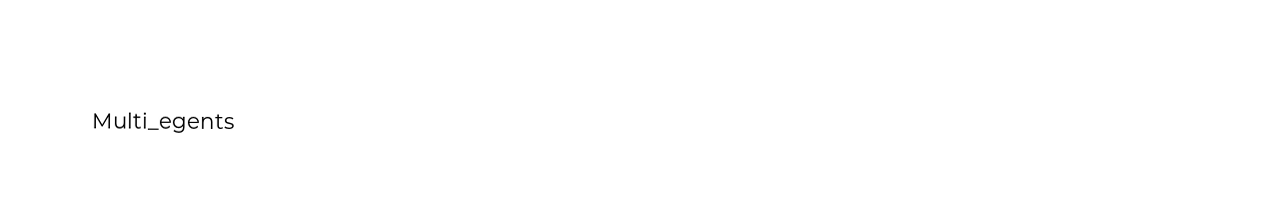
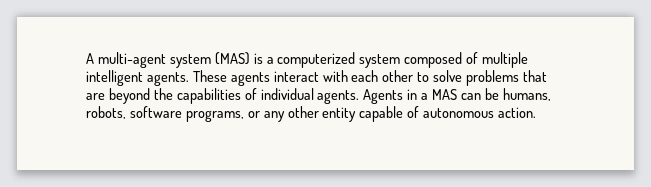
- Multi_egents
+ A multi-agent system (MAS) is a computerized system composed of multiple intelligent agents. These agents interact with each other to solve problems that are beyond the capabilities of individual agents. Agents in a MAS can be humans, robots, software programs, or any other entity capable of autonomous action.

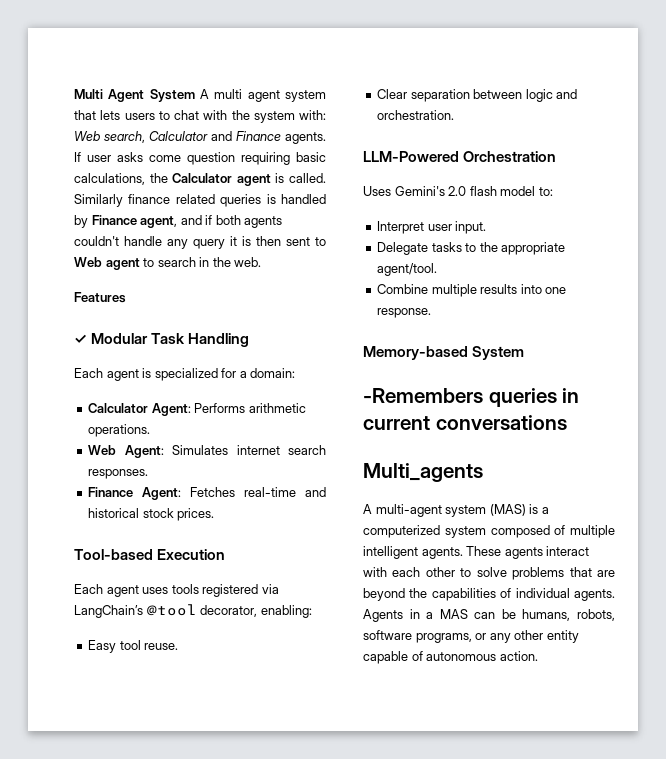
+ Multi Agent System A multi agent system that lets users to chat with the system with: Web search, Calculator and Finance agents. If user asks come question requiring basic calculations, the Calculator agent is called. Similarly finance related queries is handled by Finance agent, and if both agents couldn't handle any query it is then sent to Web agent to search in the web.
+ Features
+ ✓ Modular Task Handling
+ Each agent is specialized for a domain:
+ Calculator Agent: Performs arithmetic operations.
+ Web Agent: Simulates internet search responses.
+ Finance Agent: Fetches real-time and historical stock prices.
+ Tool-based Execution
+ Each agent uses tools registered via LangChain’s @tool decorator, enabling:
+ Easy tool reuse.
+ Clear separation between logic and orchestration.
+ LLM-Powered Orchestration
+ Uses Gemini's 2.0 flash model to:
+ Interpret user input.
+ Delegate tasks to the appropriate agent/tool.
+ Combine multiple results into one response.
+ Memory-based System
+ -Remembers queries in current conversations
+ Multi_agents

